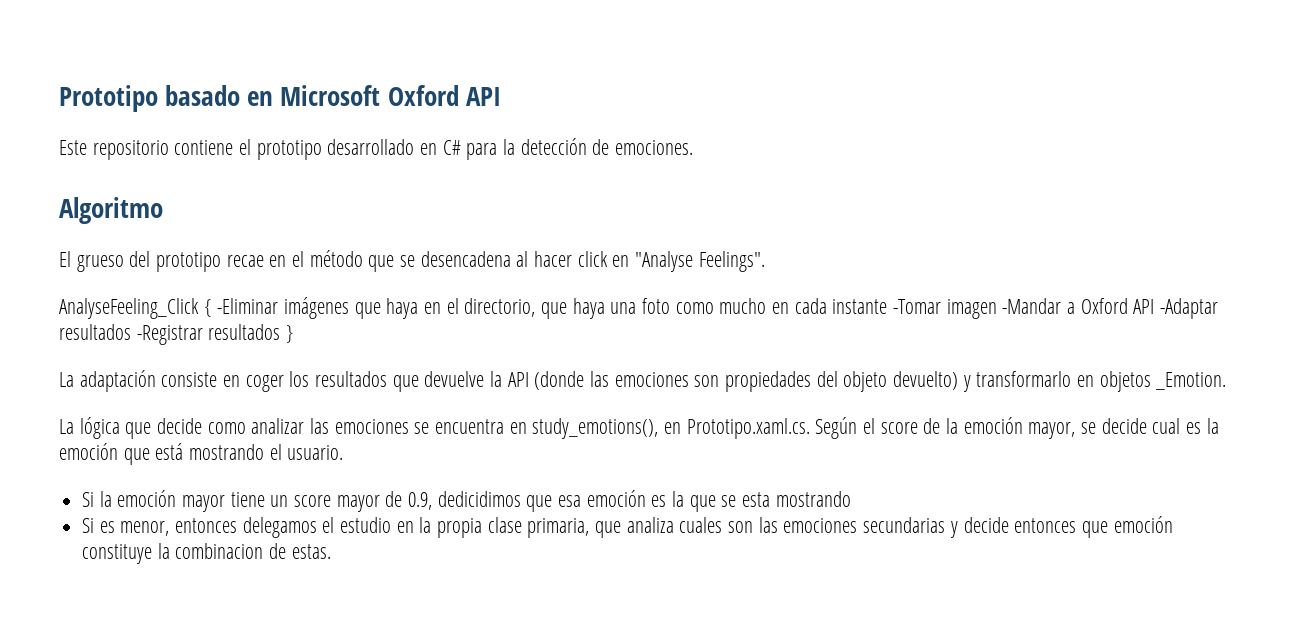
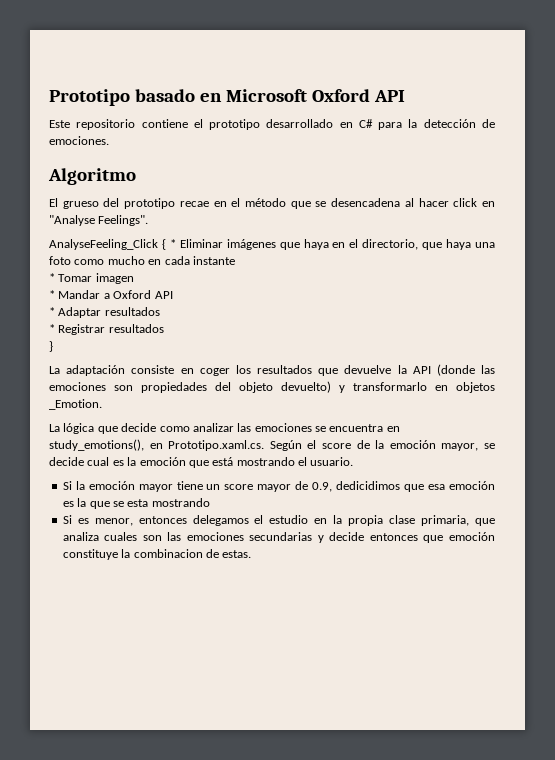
- AnalyseFeeling_Click { -Eliminar imágenes que haya en el directorio, que haya una foto como mucho en cada instante -Tomar imagen -Mandar a Oxford API -Adaptar resultados -Registrar resultados }
+ AnalyseFeeling_Click { * Eliminar imágenes que haya en el directorio, que haya una foto como mucho en cada instante
+ * Tomar imagen
+ * Mandar a Oxford API
+ * Adaptar resultados
+ * Registrar resultados
+ }

